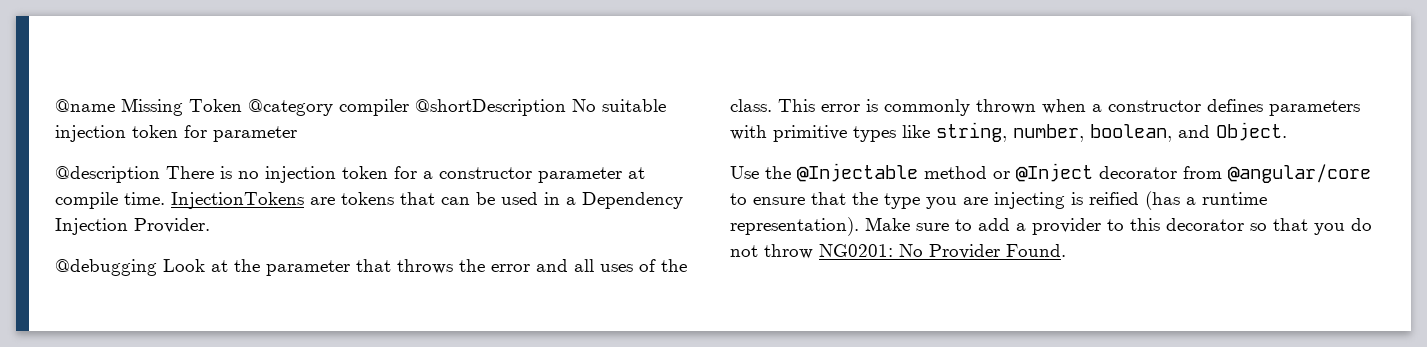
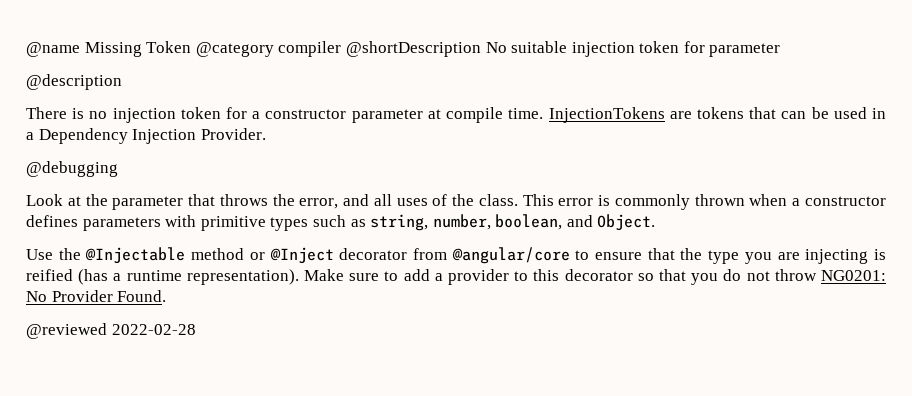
- @description There is no injection token for a constructor parameter at compile time.
+ @description
+ There is no injection token for a constructor parameter at compile time.
- @debugging Look at the parameter that throws the error and all uses of the class.
+ @debugging
+ Look at the parameter that throws the error, and all uses of the class.
- This error is commonly thrown when a constructor defines parameters with primitive types like string, number, boolean, and Object.
+ This error is commonly thrown when a constructor defines parameters with primitive types such as string, number, boolean, and Object.
+ @reviewed 2022-02-28

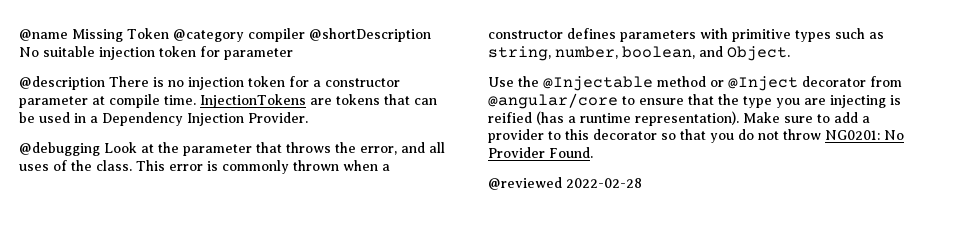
- @description
- There is no injection token for a constructor parameter at compile time.
+ @description There is no injection token for a constructor parameter at compile time.
- @debugging
- Look at the parameter that throws the error, and all uses of the class.
+ @debugging Look at the parameter that throws the error, and all uses of the class.

